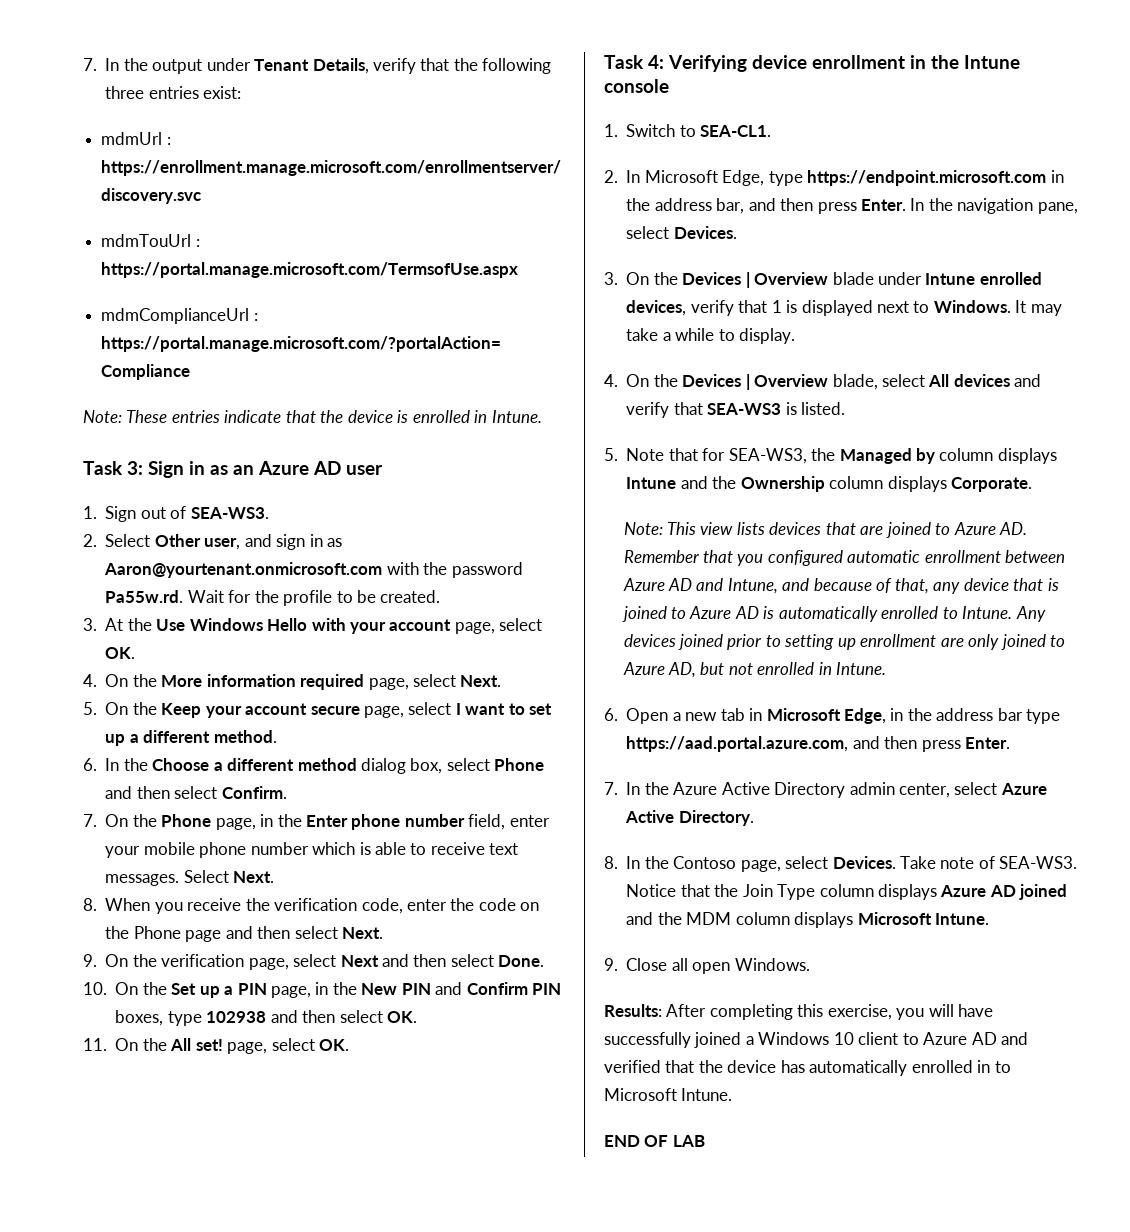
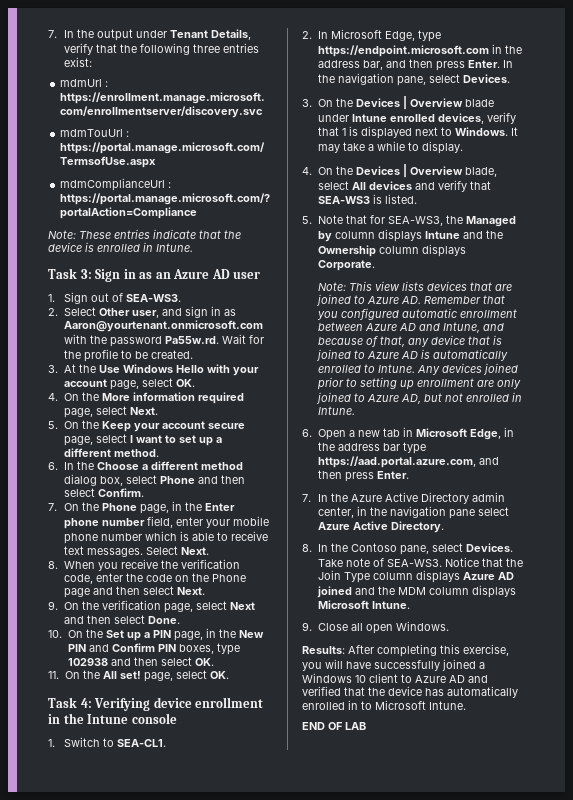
- 7. In the Azure Active Directory admin center, select Azure Active Directory.
+ 7. In the Azure Active Directory admin center, in the navigation pane select Azure Active Directory.
- 8. In the Contoso page, select Devices.
+ 8. In the Contoso pane, select Devices.

